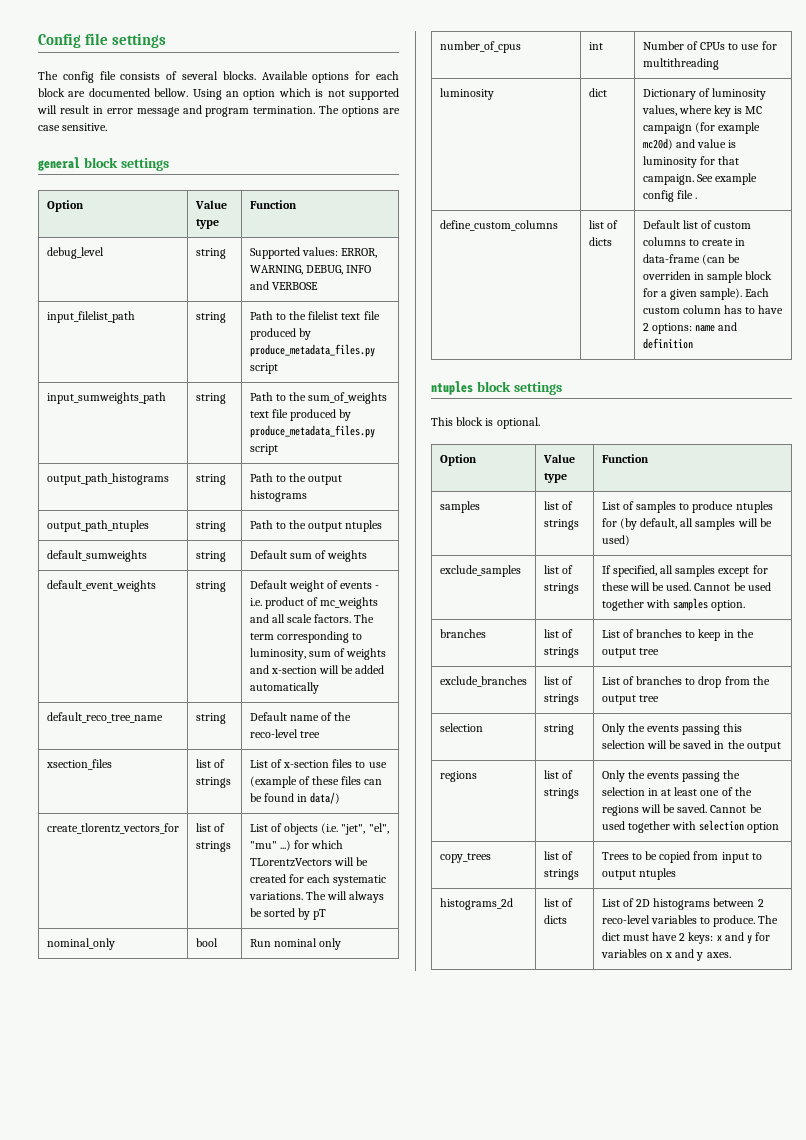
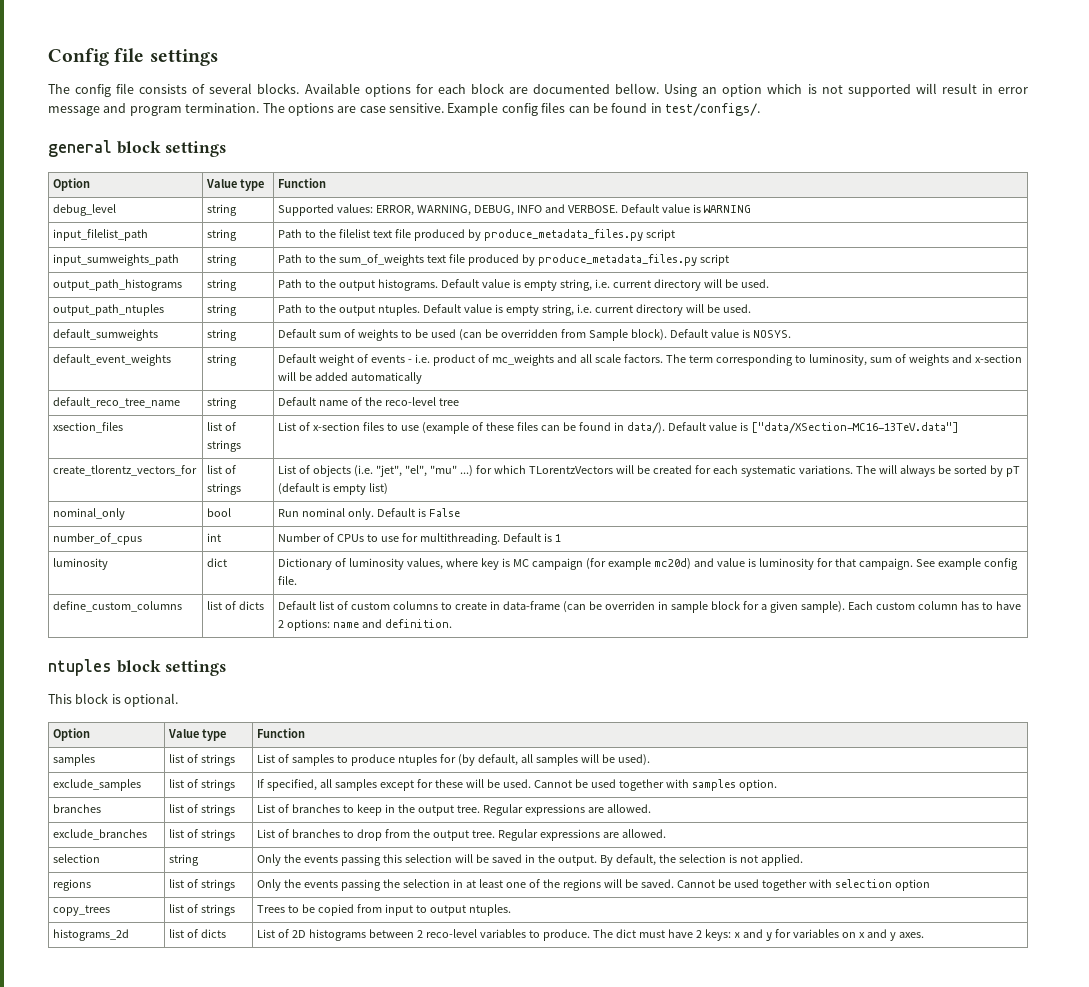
+ Example config files can be found in test/configs/.
- debug_level | string | Supported values: ERROR, WARNING, DEBUG, INFO and VERBOSE
+ debug_level | string | Supported values: ERROR, WARNING, DEBUG, INFO and VERBOSE. Default value is WARNING
- output_path_histograms | string | Path to the output histograms
+ output_path_histograms | string | Path to the output histograms. Default value is empty string, i.e. current directory will be used.
- output_path_ntuples | string | Path to the output ntuples
+ output_path_ntuples | string | Path to the output ntuples. Default value is empty string, i.e. current directory will be used.
- default_sumweights | string | Default sum of weights
+ default_sumweights | string | Default sum of weights to be used (can be overridden from Sample block). Default value is NOSYS.
- xsection_files | list of strings | List of x-section files to use (example of these files can be found in data/)
+ xsection_files | list of strings | List of x-section files to use (example of these files can be found in data/). Default value is ["data/XSection-MC16-13TeV.data"]
- create_tlorentz_vectors_for | list of strings | List of objects (i.e. "jet", "el", "mu" ...) for which TLorentzVectors will be created for each systematic variations. The will always be sorted by pT
+ create_tlorentz_vectors_for | list of strings | List of objects (i.e. "jet", "el", "mu" ...) for which TLorentzVectors will be created for each systematic variations. The will always be sorted by pT (default is empty list)
- nominal_only | bool | Run nominal only
+ nominal_only | bool | Run nominal only. Default is False
- number_of_cpus | int | Number of CPUs to use for multithreading
+ number_of_cpus | int | Number of CPUs to use for multithreading. Default is 1
- luminosity | dict | Dictionary of luminosity values, where key is MC campaign (for example mc20d) and value is luminosity for that campaign. See example config file .
+ luminosity | dict | Dictionary of luminosity values, where key is MC campaign (for example mc20d) and value is luminosity for that campaign. See example config file.
- define_custom_columns | list of dicts | Default list of custom columns to create in data-frame (can be overriden in sample block for a given sample). Each custom column has to have 2 options: name and definition
+ define_custom_columns | list of dicts | Default list of custom columns to create in data-frame (can be overriden in sample block for a given sample). Each custom column has to have 2 options: name and definition.
- samples | list of strings | List of samples to produce ntuples for (by default, all samples will be used)
+ samples | list of strings | List of samples to produce ntuples for (by default, all samples will be used).
- branches | list of strings | List of branches to keep in the output tree
+ branches | list of strings | List of branches to keep in the output tree. Regular expressions are allowed.
- exclude_branches | list of strings | List of branches to drop from the output tree
+ exclude_branches | list of strings | List of branches to drop from the output tree. Regular expressions are allowed.
- selection | string | Only the events passing this selection will be saved in the output
+ selection | string | Only the events passing this selection will be saved in the output. By default, the selection is not applied.
- copy_trees | list of strings | Trees to be copied from input to output ntuples
+ copy_trees | list of strings | Trees to be copied from input to output ntuples.

